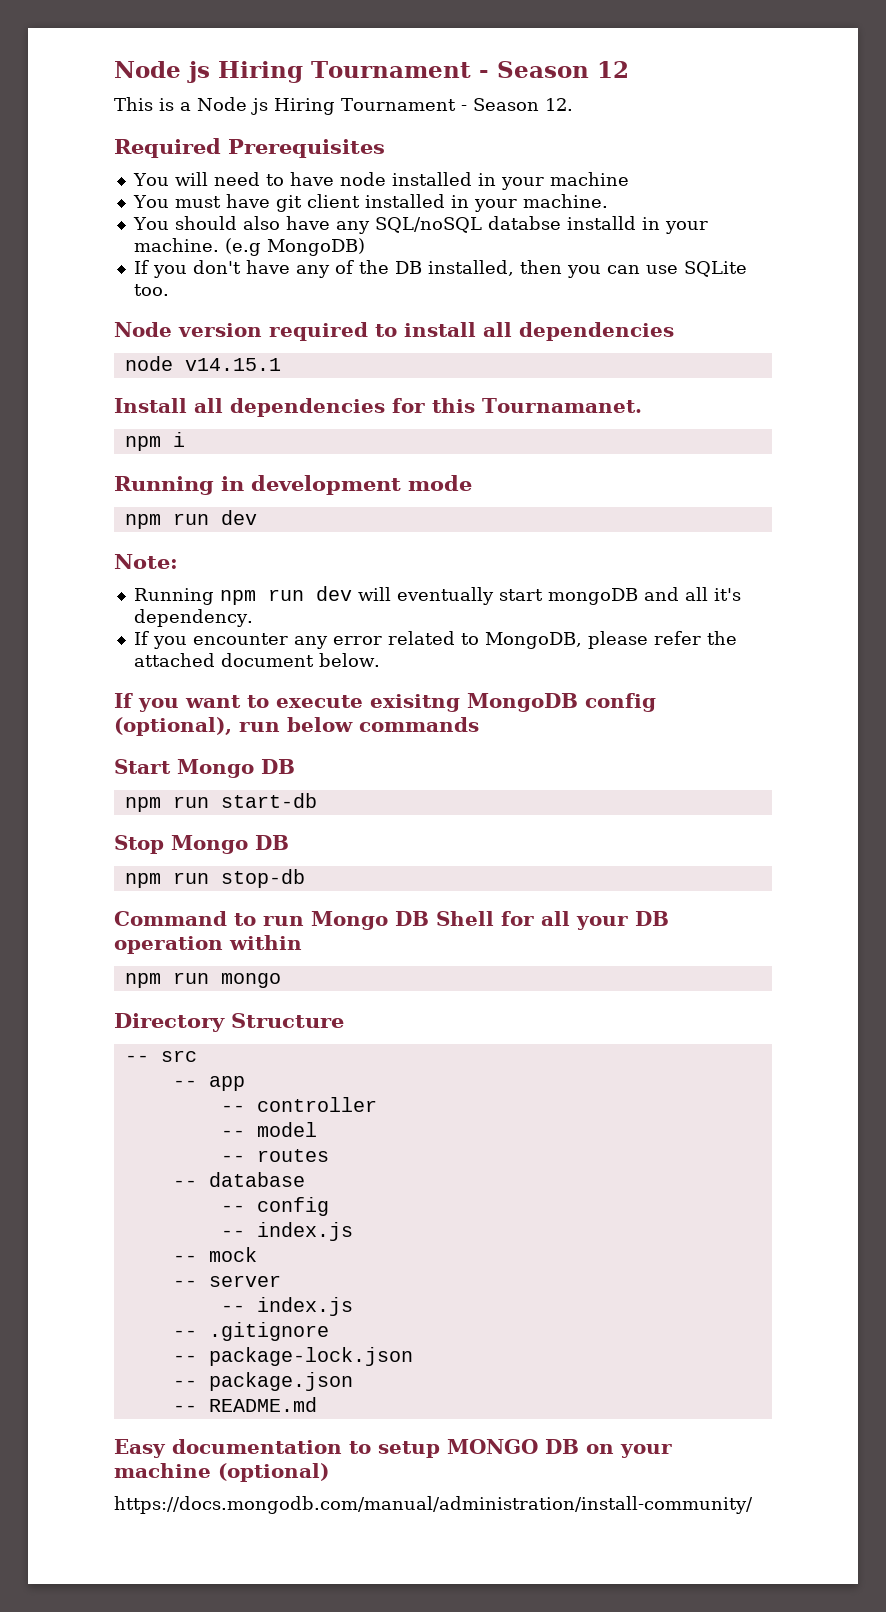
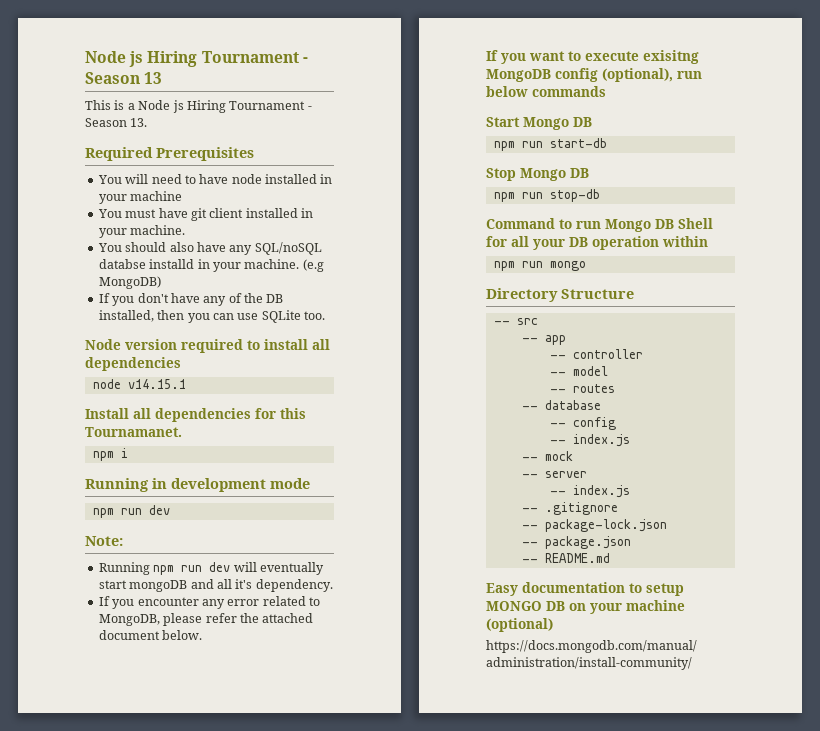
- Node js Hiring Tournament - Season 12
+ Node js Hiring Tournament - Season 13
- This is a Node js Hiring Tournament - Season 12.
+ This is a Node js Hiring Tournament - Season 13.

